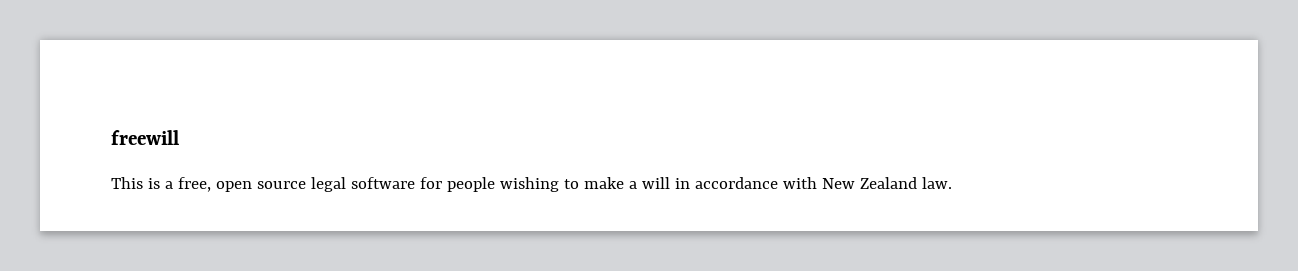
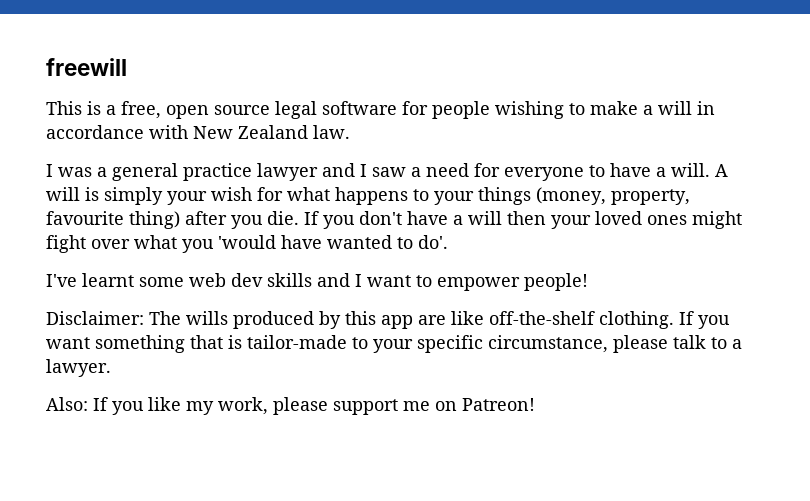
+ I was a general practice lawyer and I saw a need for everyone to have a will. A will is simply your wish for what happens to your things (money, property, favourite thing) after you die. If you don't have a will then your loved ones might fight over what you 'would have wanted to do'.
+ I've learnt some web dev skills and I want to empower people!
+ Disclaimer: The wills produced by this app are like off-the-shelf clothing. If you want something that is tailor-made to your specific circumstance, please talk to a lawyer.
+ Also: If you like my work, please support me on Patreon!

